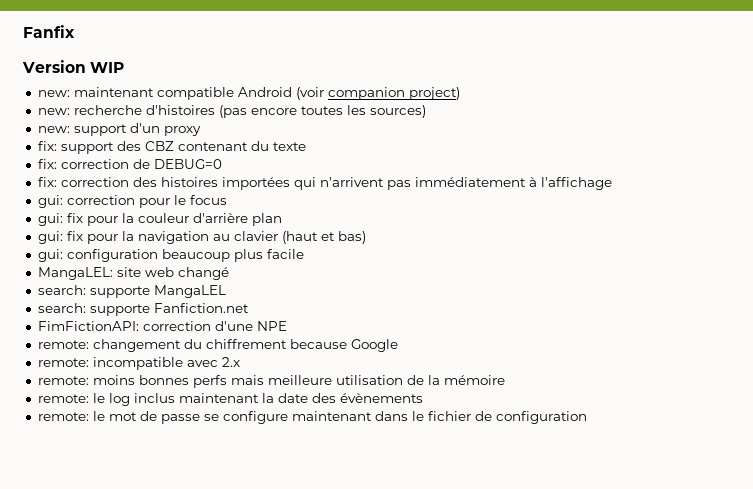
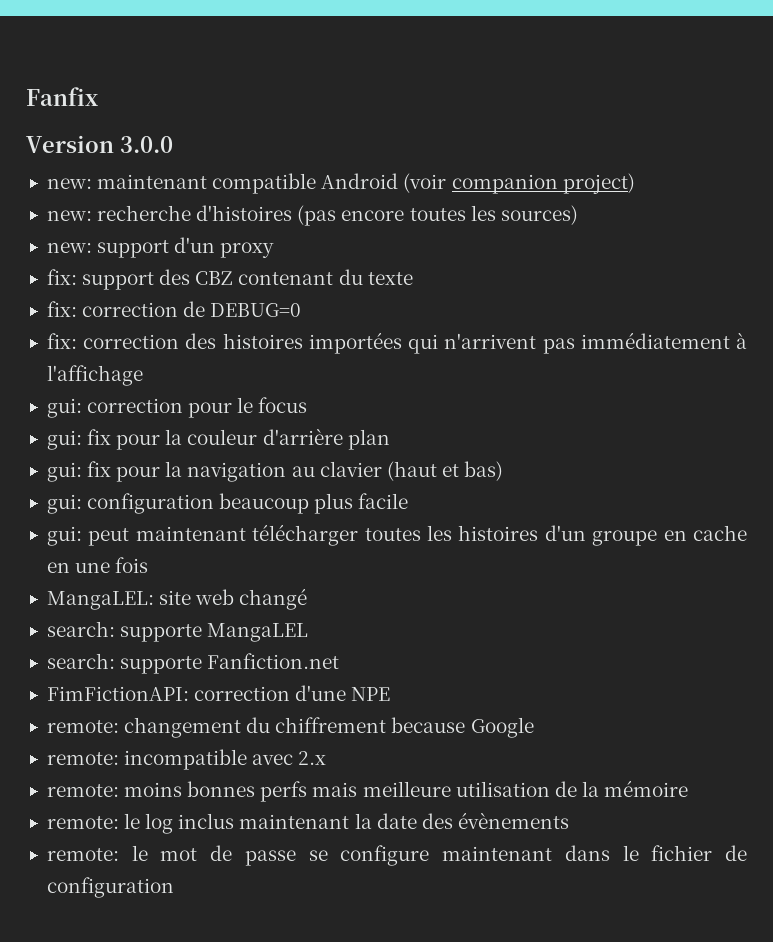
- Version WIP
+ Version 3.0.0
+ gui: peut maintenant télécharger toutes les histoires d'un groupe en cache en une fois

